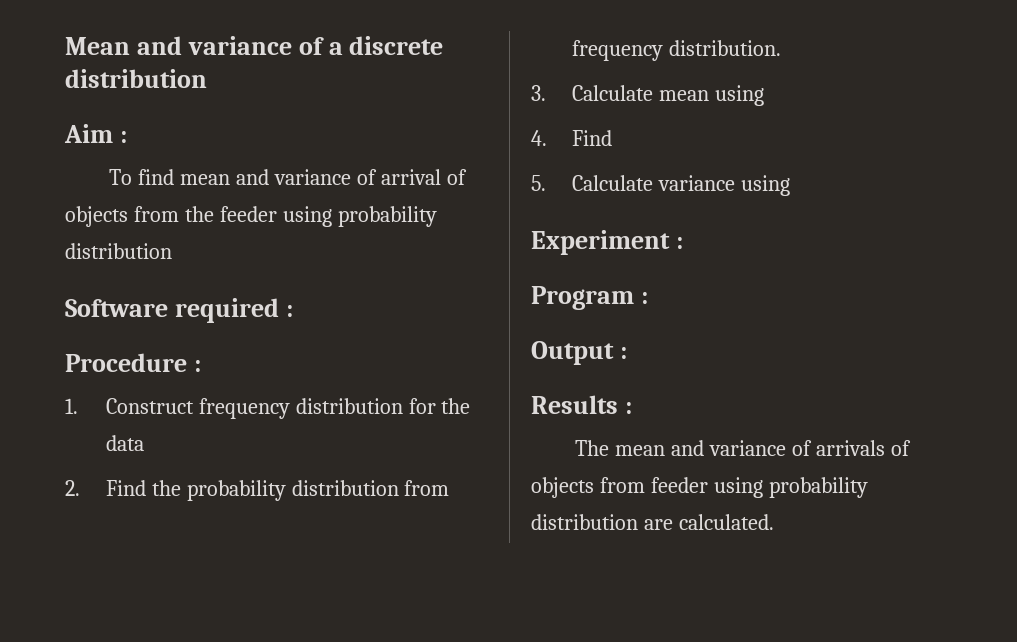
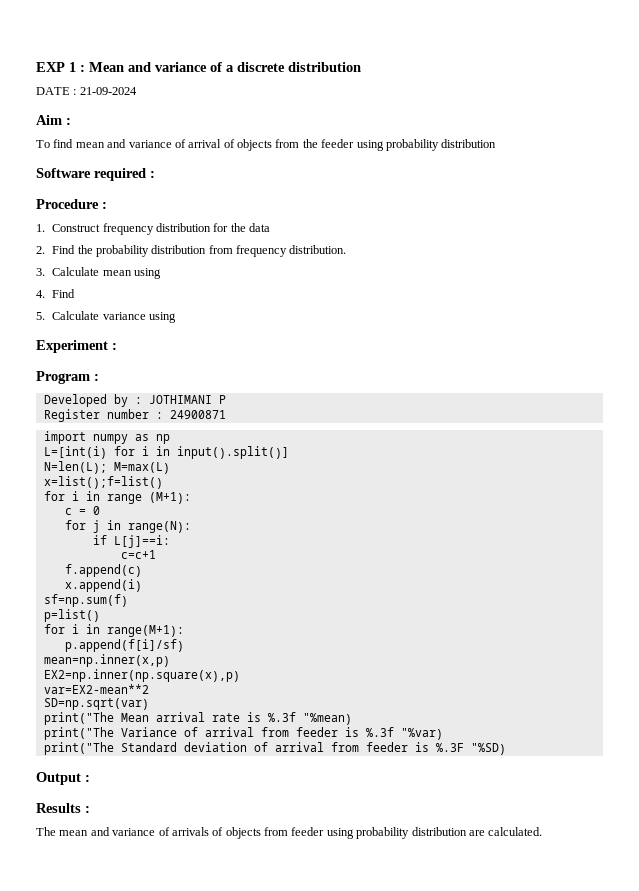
- Mean and variance of a discrete distribution
+ EXP 1 : Mean and variance of a discrete distribution
+ DATE : 21-09-2024
+ Developed by : JOTHIMANI P
+ Register number : 24900871
+ import numpy as np
+ L=[int(i) for i in input().split()]
+ N=len(L); M=max(L)
+ x=list();f=list()
+ for i in range (M+1):
+ c = 0
+ for j in range(N):
+ if L[j]==i:
+ c=c+1
+ f.append(c)
+ x.append(i)
+ sf=np.sum(f)
+ p=list()
+ for i in range(M+1):
+ p.append(f[i]/sf)
+ mean=np.inner(x,p)
+ EX2=np.inner(np.square(x),p)
+ var=EX2-mean**2
+ SD=np.sqrt(var)
+ print("The Mean arrival rate is %.3f "%mean)
+ print("The Variance of arrival from feeder is %.3f "%var)
+ print("The Standard deviation of arrival from feeder is %.3F "%SD)

